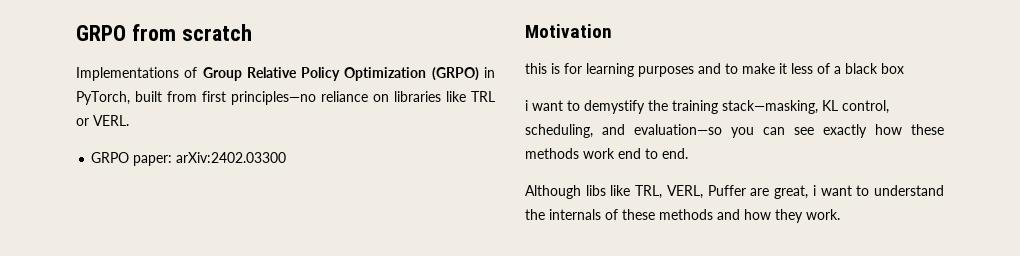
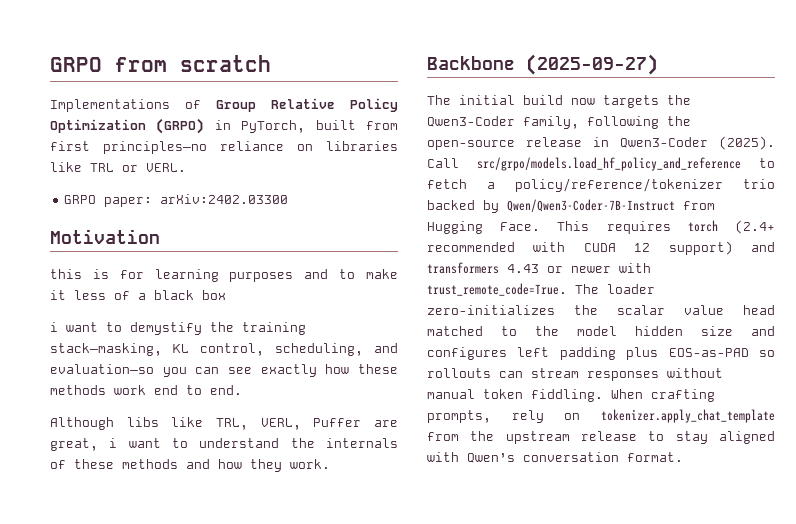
+ Backbone (2025-09-27)
+ The initial build now targets the Qwen3-Coder family, following the open-source release in Qwen3-Coder (2025). Call src/grpo/models.load_hf_policy_and_reference to fetch a policy/reference/tokenizer trio backed by Qwen/Qwen3-Coder-7B-Instruct from Hugging Face. This requires torch (2.4+ recommended with CUDA 12 support) and transformers 4.43 or newer with trust_remote_code=True. The loader zero-initializes the scalar value head matched to the model hidden size and configures left padding plus EOS-as-PAD so rollouts can stream responses without manual token fiddling. When crafting prompts, rely on tokenizer.apply_chat_template from the upstream release to stay aligned with Qwen’s conversation format.

